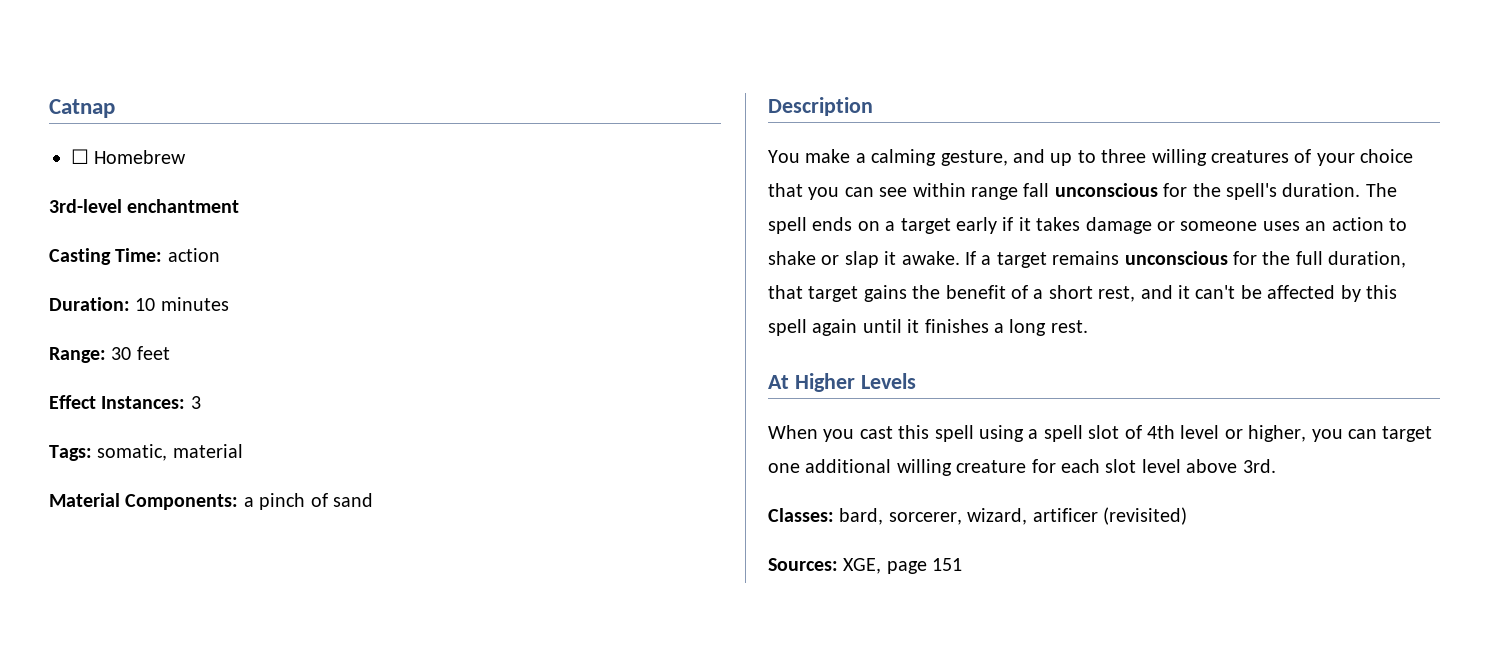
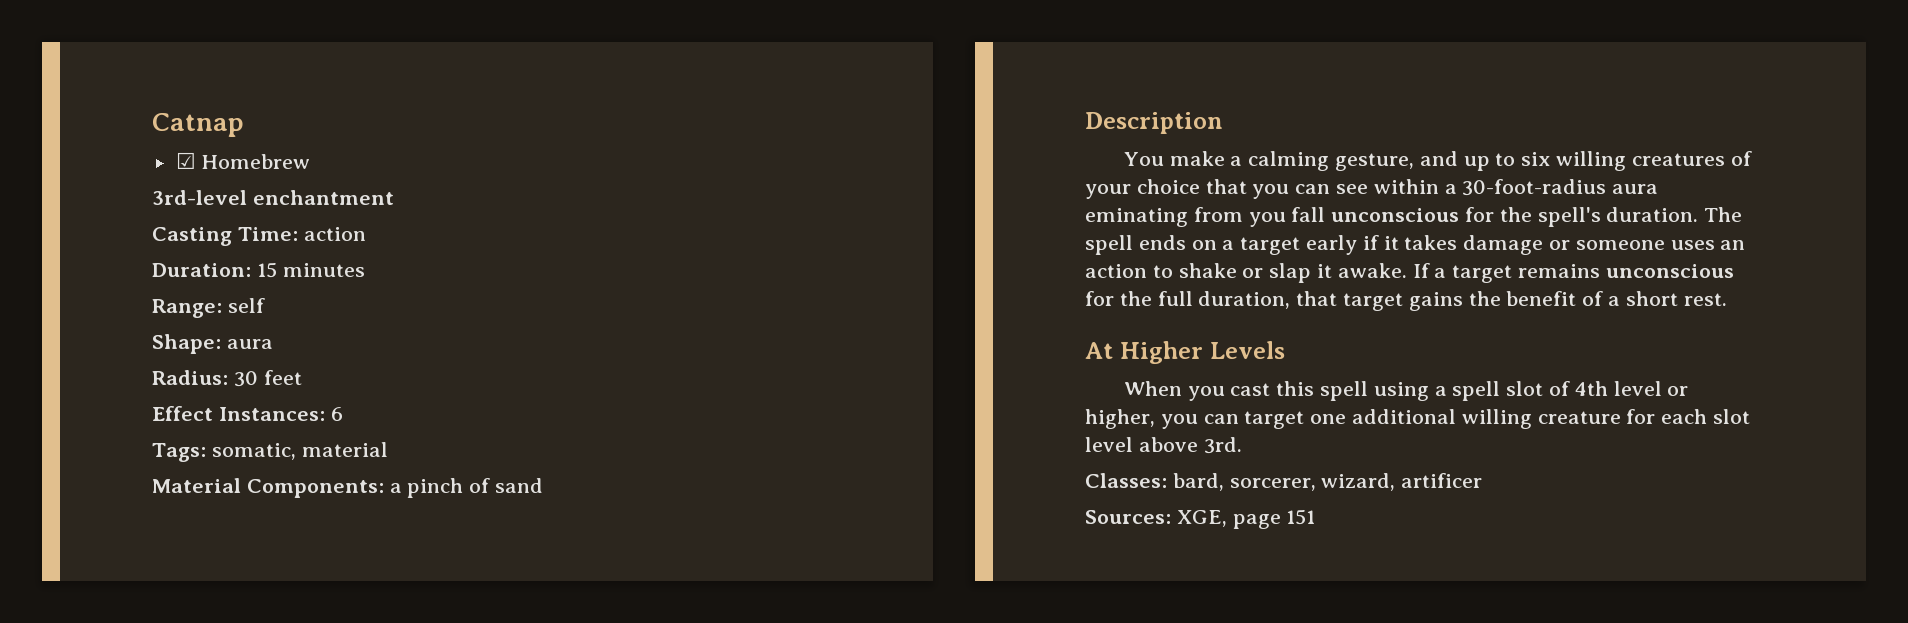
- ☐ Homebrew
+ ☑ Homebrew
- Duration: 10 minutes
+ Duration: 15 minutes
- Range: 30 feet
+ Range: self
+ Shape: aura
+ Radius: 30 feet
- Effect Instances: 3
+ Effect Instances: 6
- You make a calming gesture, and up to three willing creatures of your choice that you can see within range fall unconscious for the spell's duration.
+ You make a calming gesture, and up to six willing creatures of your choice that you can see within a 30-foot-radius aura eminating from you fall unconscious for the spell's duration.
- If a target remains unconscious for the full duration, that target gains the benefit of a short rest, and it can't be affected by this spell again until it finishes a long rest.
+ If a target remains unconscious for the full duration, that target gains the benefit of a short rest.
- Classes: bard, sorcerer, wizard, artificer (revisited)
+ Classes: bard, sorcerer, wizard, artificer

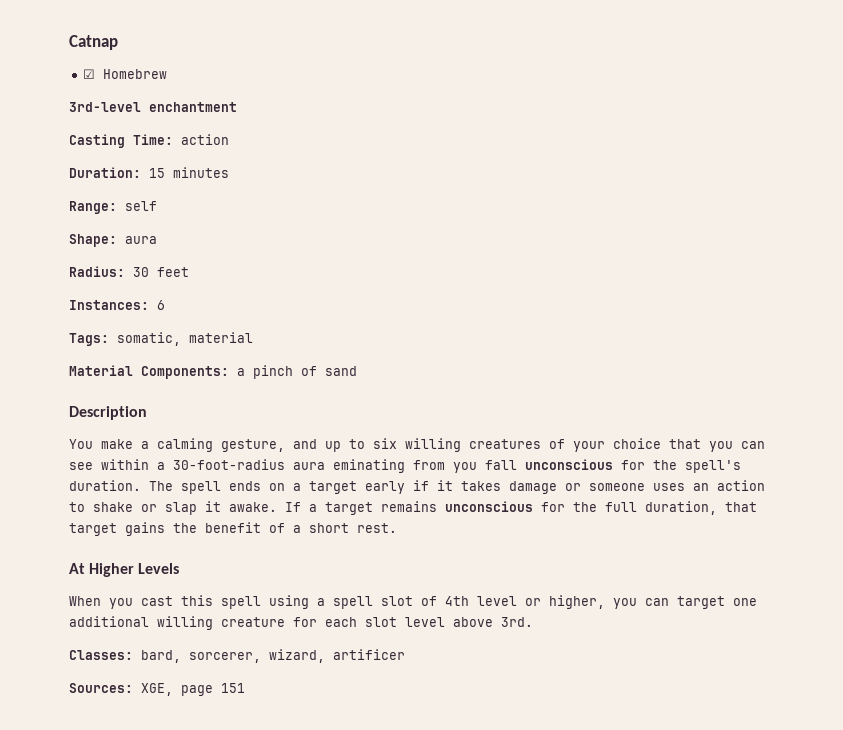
- Effect Instances: 6
+ Instances: 6

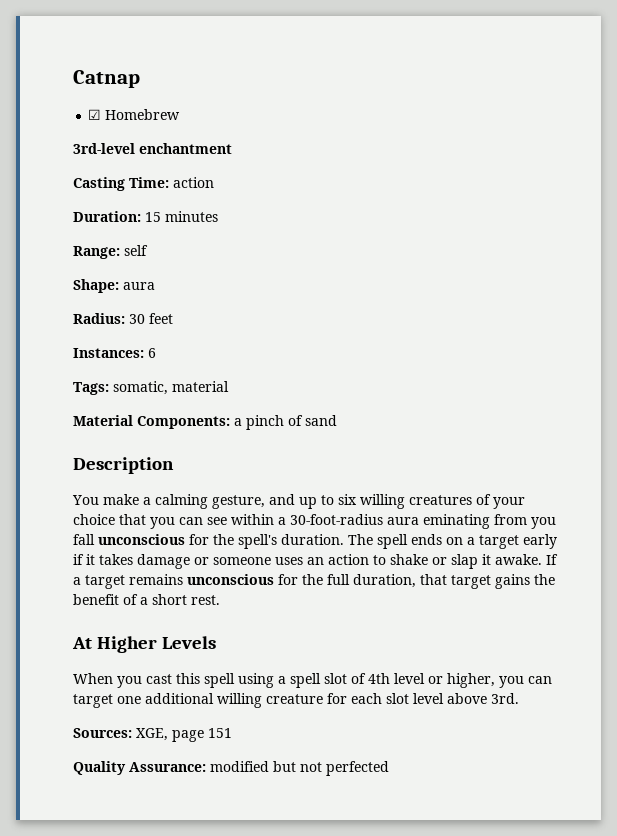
- Classes: bard, sorcerer, wizard, artificer
+ Quality Assurance: modified but not perfected

